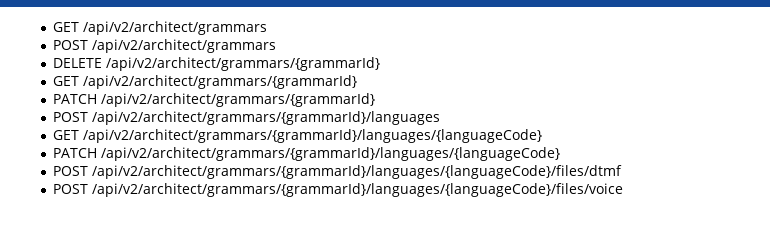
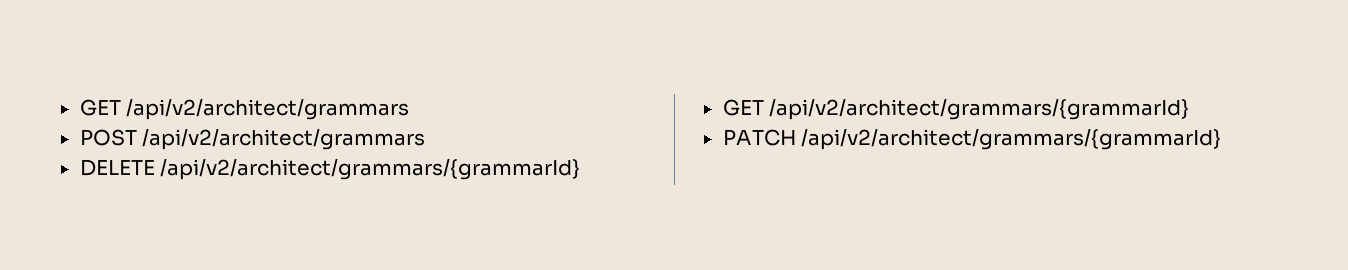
- POST /api/v2/architect/grammars/{grammarId}/languages
- GET /api/v2/architect/grammars/{grammarId}/languages/{languageCode}
- PATCH /api/v2/architect/grammars/{grammarId}/languages/{languageCode}
- POST /api/v2/architect/grammars/{grammarId}/languages/{languageCode}/files/dtmf
- POST /api/v2/architect/grammars/{grammarId}/languages/{languageCode}/files/voice

